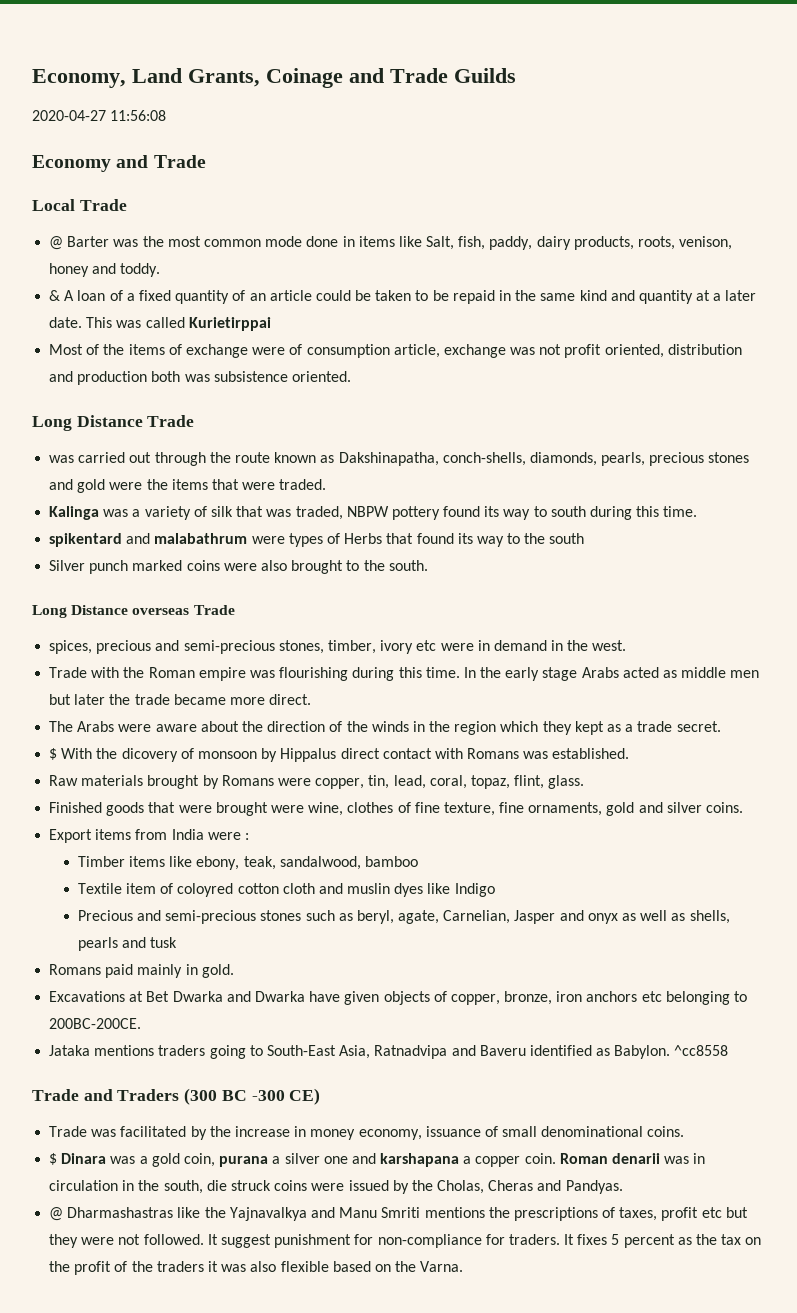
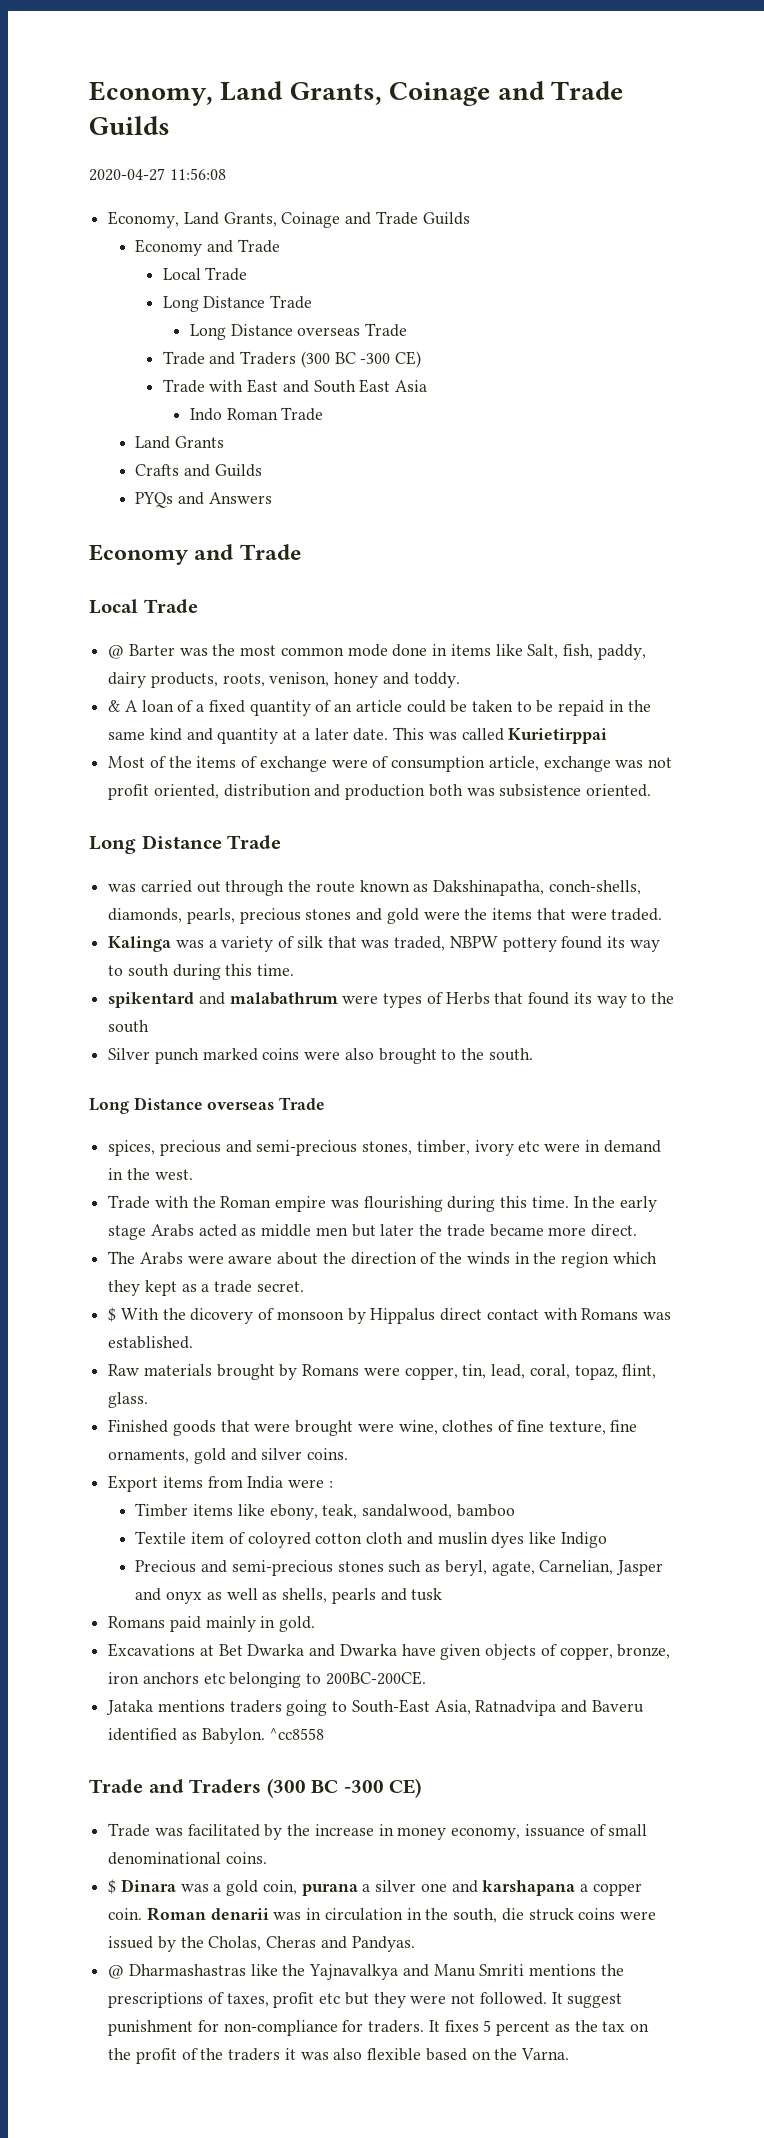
  2020-04-27 11:56:08
+ Economy, Land Grants, Coinage and Trade Guilds
+ Economy and Trade
+ Local Trade
+ Long Distance Trade
+ Long Distance overseas Trade
+ Trade and Traders (300 BC -300 CE)
+ Trade with East and South East Asia
+ Indo Roman Trade
+ Land Grants
+ Crafts and Guilds
+ PYQs and Answers

